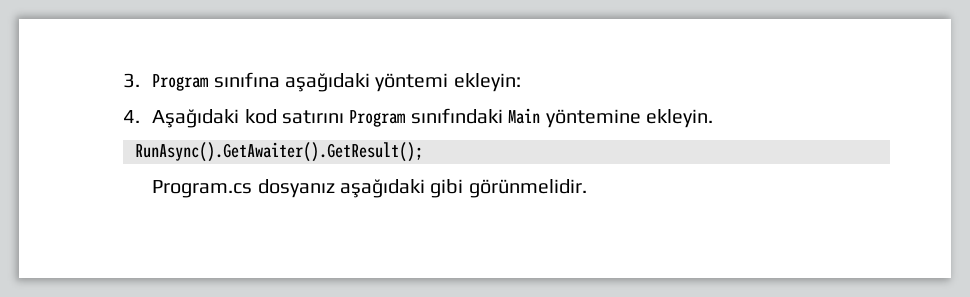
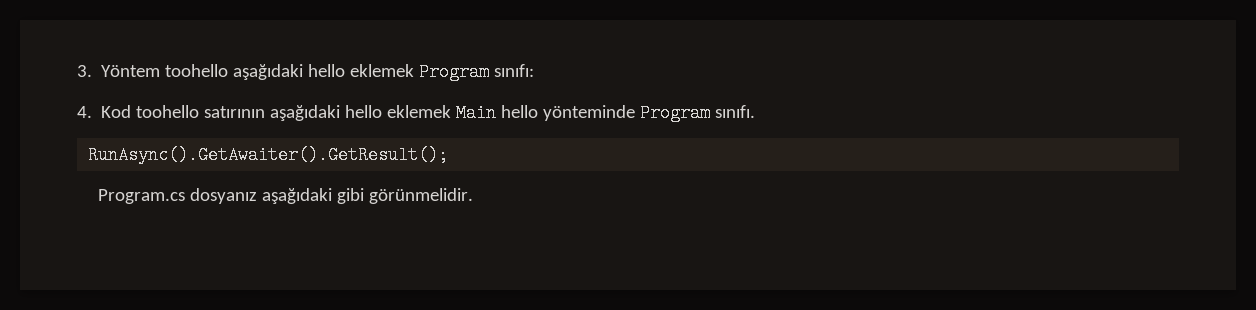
- 3. Program sınıfına aşağıdaki yöntemi ekleyin:
- 4. Aşağıdaki kod satırını Program sınıfındaki Main yöntemine ekleyin.
+ 3. Yöntem toohello aşağıdaki hello eklemek Program sınıfı:
+ 4. Kod toohello satırının aşağıdaki hello eklemek Main hello yönteminde Program sınıfı.

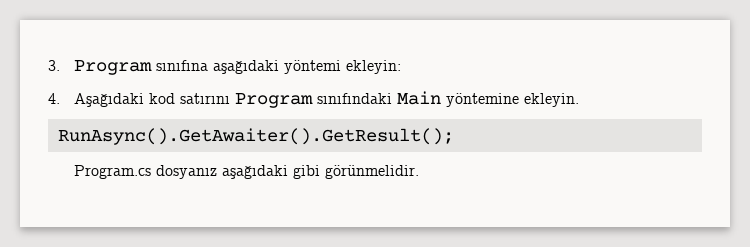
- 3. Yöntem toohello aşağıdaki hello eklemek Program sınıfı:
- 4. Kod toohello satırının aşağıdaki hello eklemek Main hello yönteminde Program sınıfı.
+ 3. Program sınıfına aşağıdaki yöntemi ekleyin:
+ 4. Aşağıdaki kod satırını Program sınıfındaki Main yöntemine ekleyin.

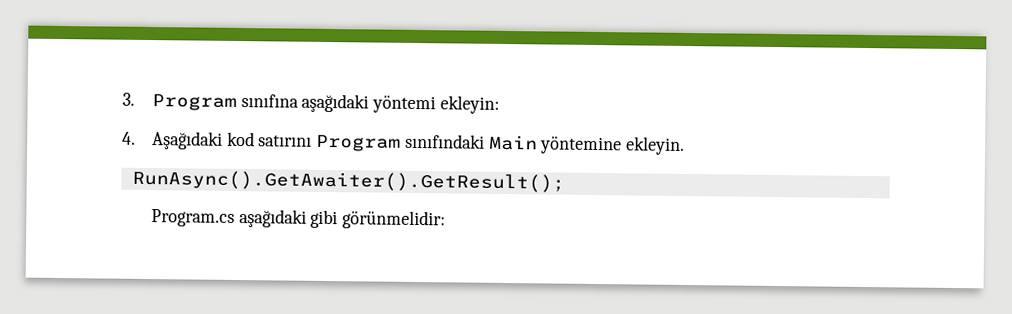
- Program.cs dosyanız aşağıdaki gibi görünmelidir.
+ Program.cs aşağıdaki gibi görünmelidir:

